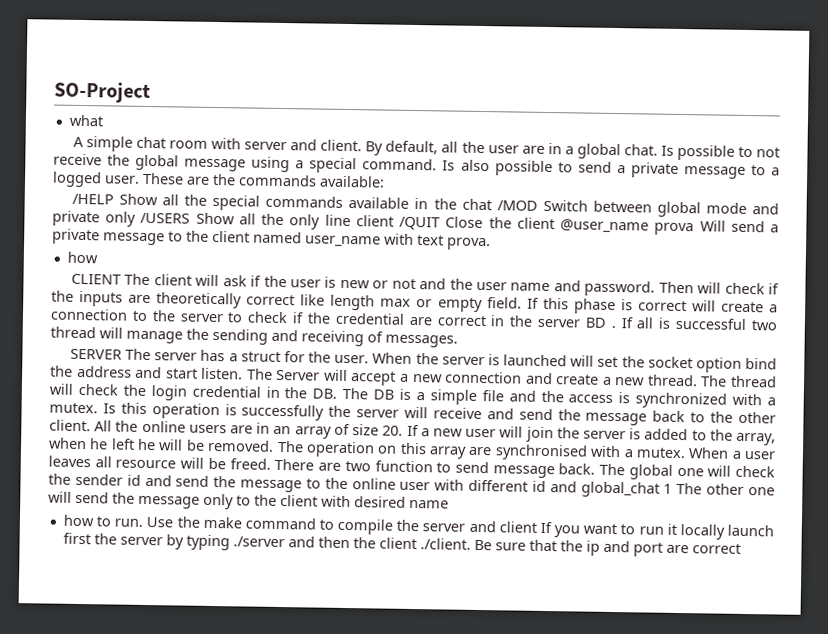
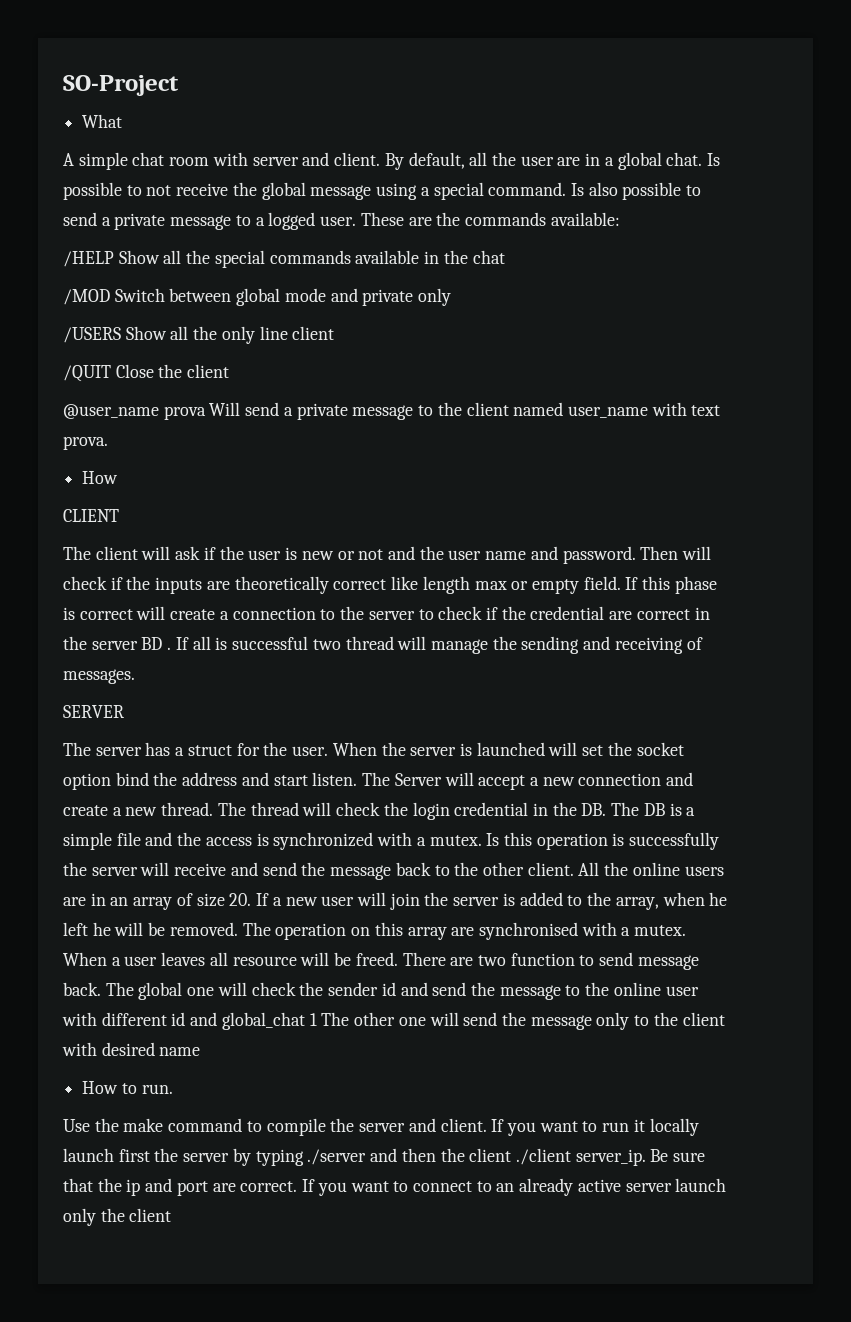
- what
+ What
- /HELP Show all the special commands available in the chat /MOD Switch between global mode and private only /USERS Show all the only line client /QUIT Close the client @user_name prova Will send a private message to the client named user_name with text prova.
- how
+ /HELP Show all the special commands available in the chat
+ /MOD Switch between global mode and private only
+ /USERS Show all the only line client
+ /QUIT Close the client
+ @user_name prova Will send a private message to the client named user_name with text prova.
+ How
- CLIENT The client will ask if the user is new or not and the user name and password.
+ CLIENT
+ The client will ask if the user is new or not and the user name and password.
- SERVER The server has a struct for the user.
+ SERVER
+ The server has a struct for the user.
- how to run. Use the make command to compile the server and client If you want to run it locally launch first the server by typing ./server and then the client ./client. Be sure that the ip and port are correct
+ How to run.
+ Use the make command to compile the server and client. If you want to run it locally launch first the server by typing ./server and then the client ./client server_ip. Be sure that the ip and port are correct. If you want to connect to an already active server launch only the client

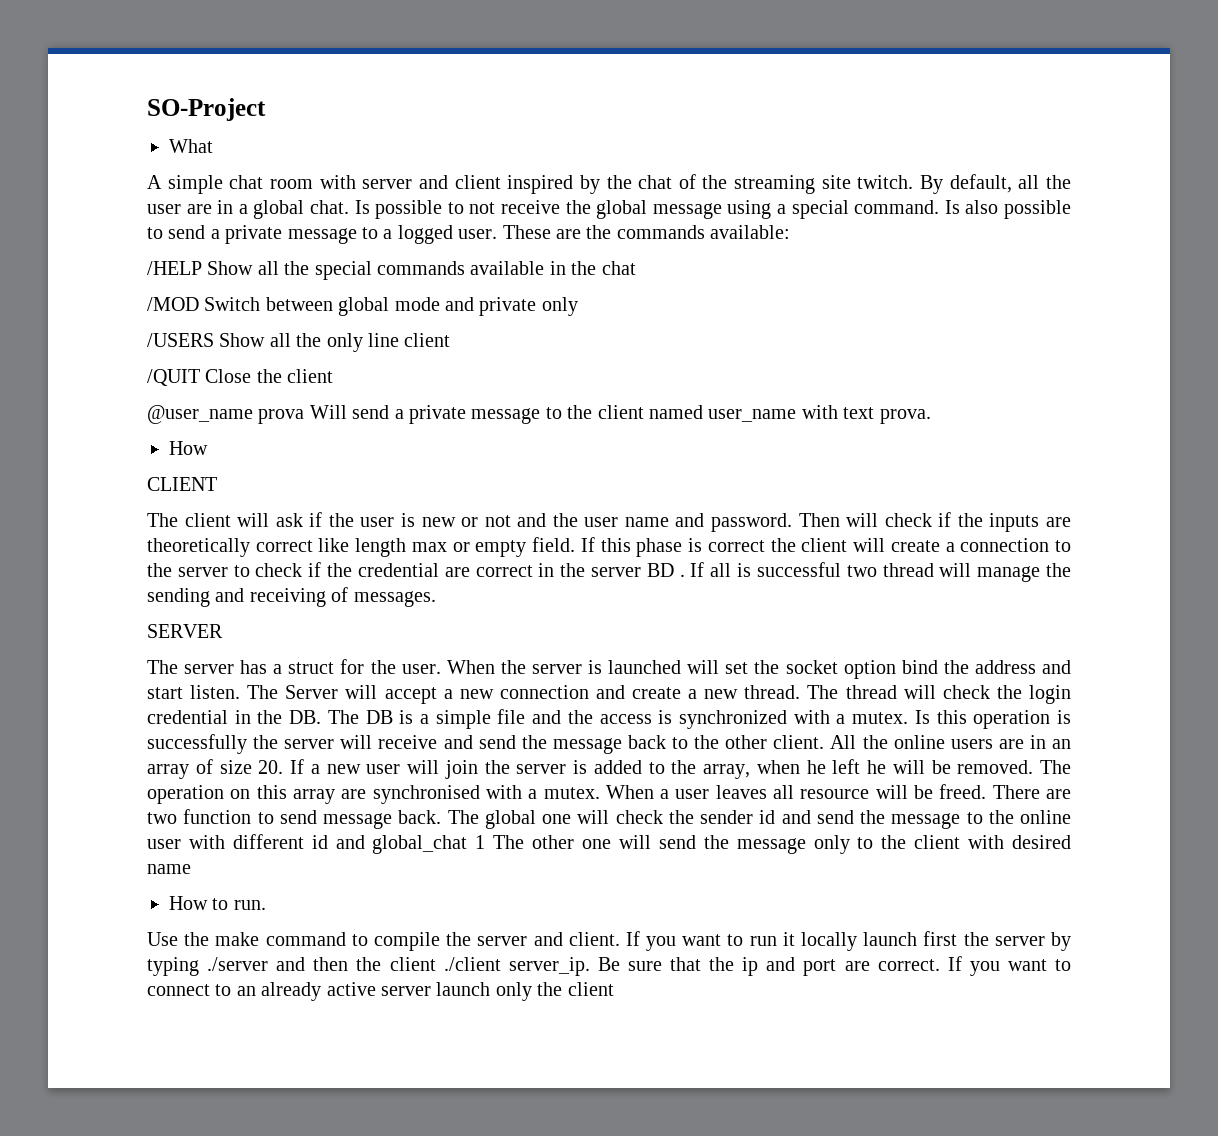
- A simple chat room with server and client.
+ A simple chat room with server and client inspired by the chat of the streaming site twitch.
- If this phase is correct will create a connection to the server to check if the credential are correct in the server BD .
+ If this phase is correct the client will create a connection to the server to check if the credential are correct in the server BD .

